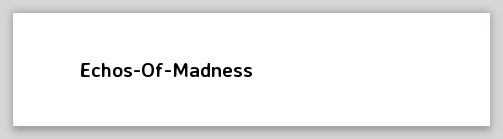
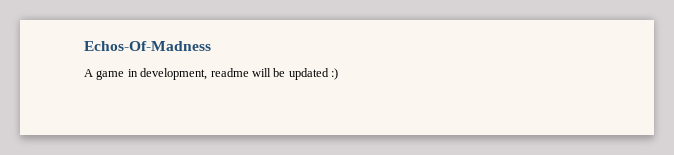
+ A game in development, readme will be updated :)

